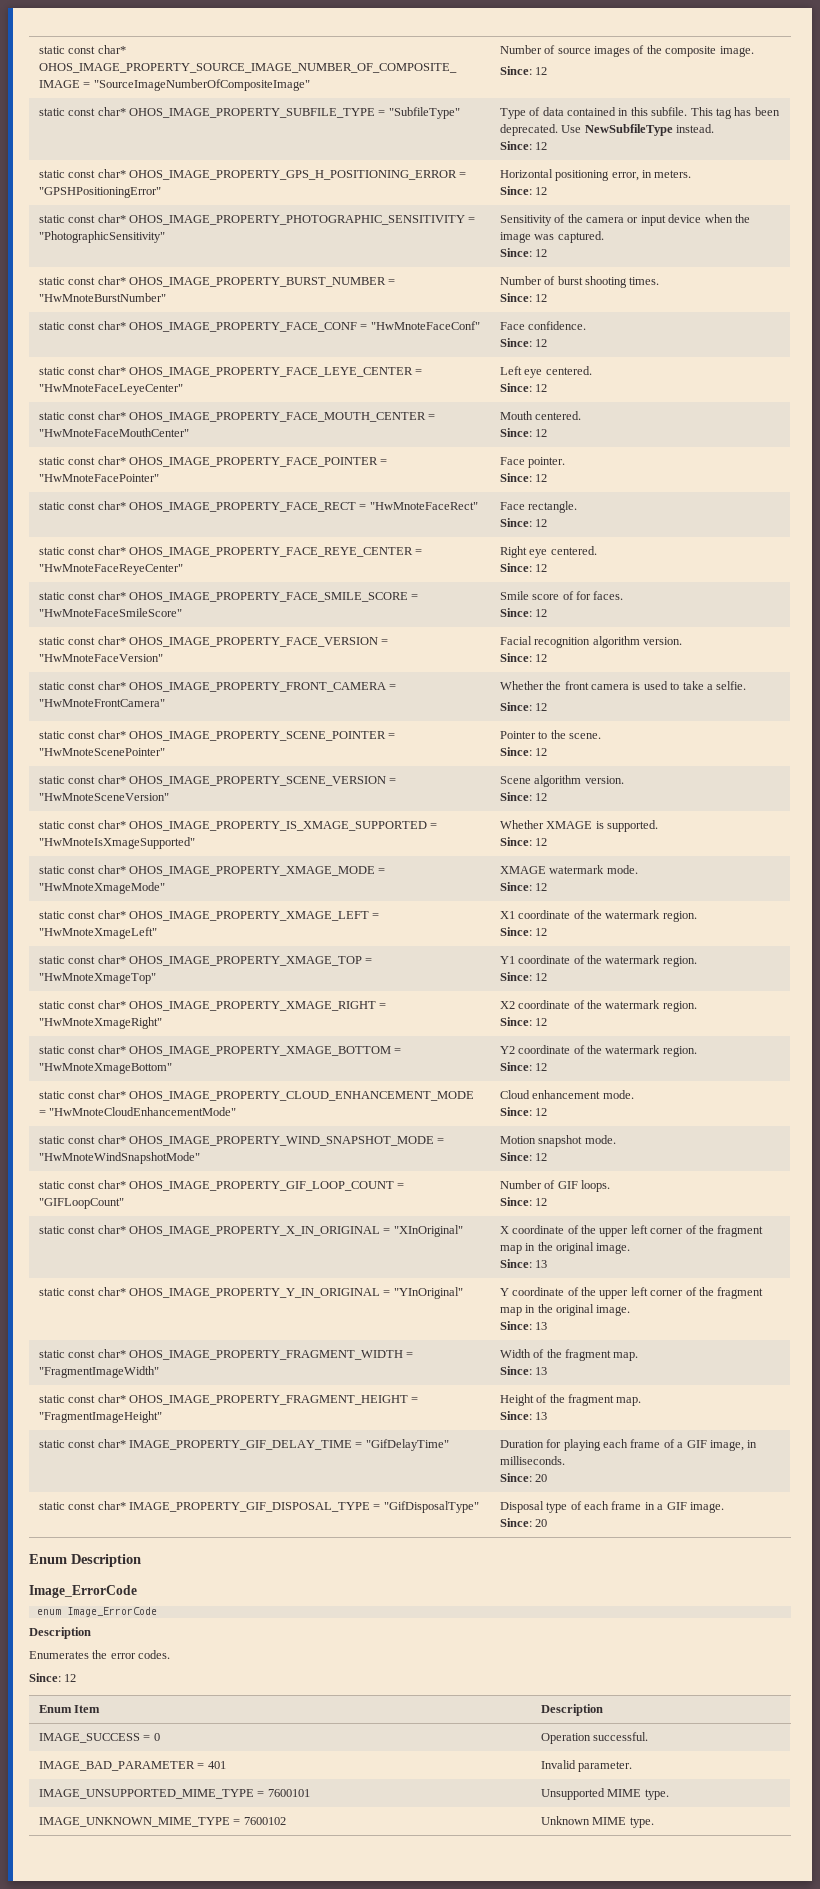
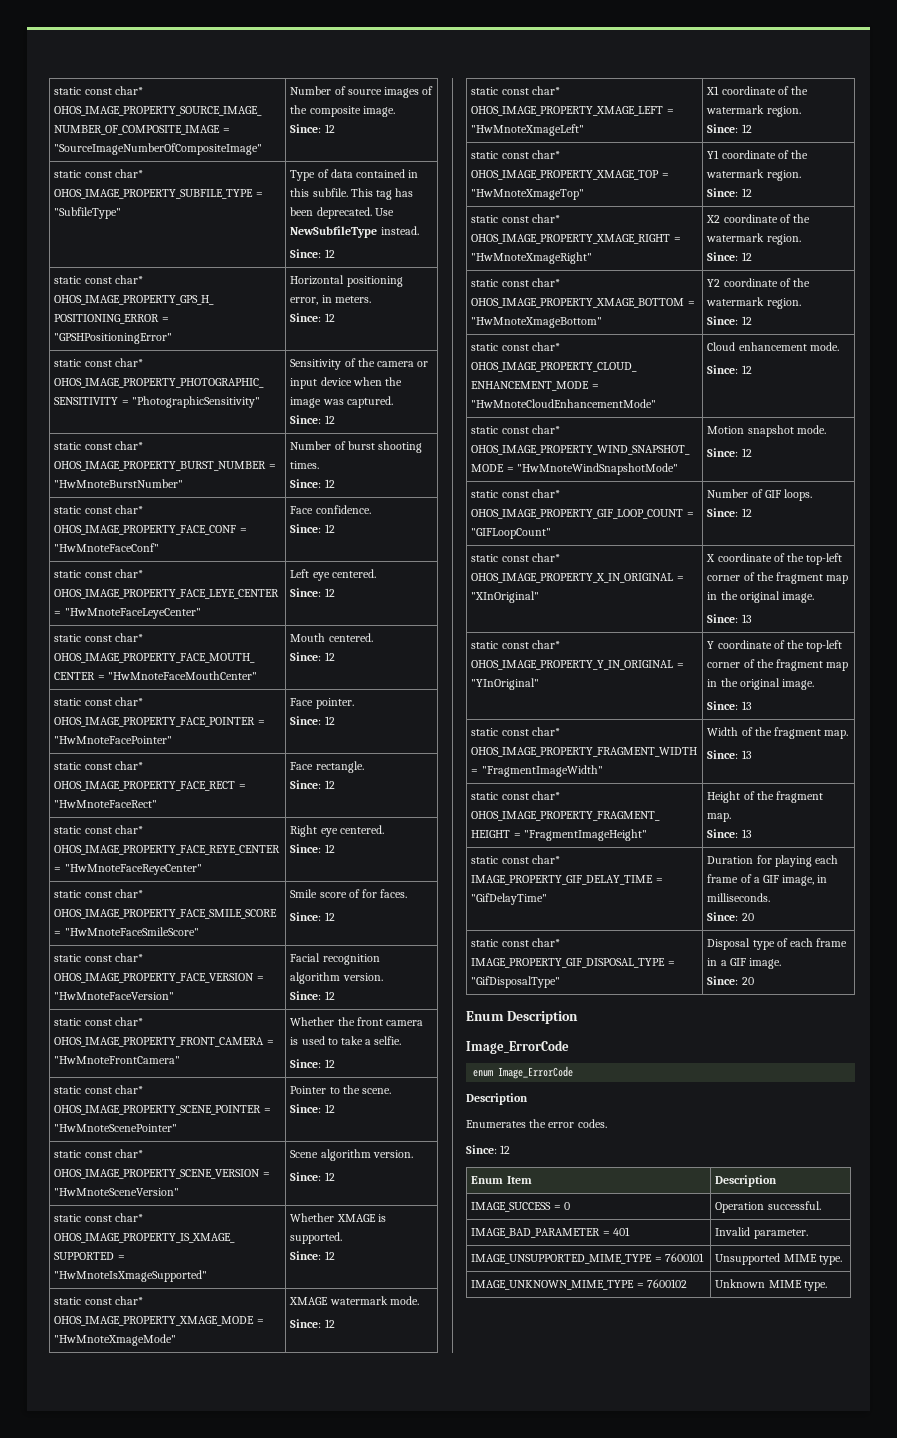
- static const char* OHOS_IMAGE_PROPERTY_X_IN_ORIGINAL = "XInOriginal" | X coordinate of the upper left corner of the fragment map in the original image.
+ static const char* OHOS_IMAGE_PROPERTY_X_IN_ORIGINAL = "XInOriginal" | X coordinate of the top-left corner of the fragment map in the original image.
- static const char* OHOS_IMAGE_PROPERTY_Y_IN_ORIGINAL = "YInOriginal" | Y coordinate of the upper left corner of the fragment map in the original image.
+ static const char* OHOS_IMAGE_PROPERTY_Y_IN_ORIGINAL = "YInOriginal" | Y coordinate of the top-left corner of the fragment map in the original image.

